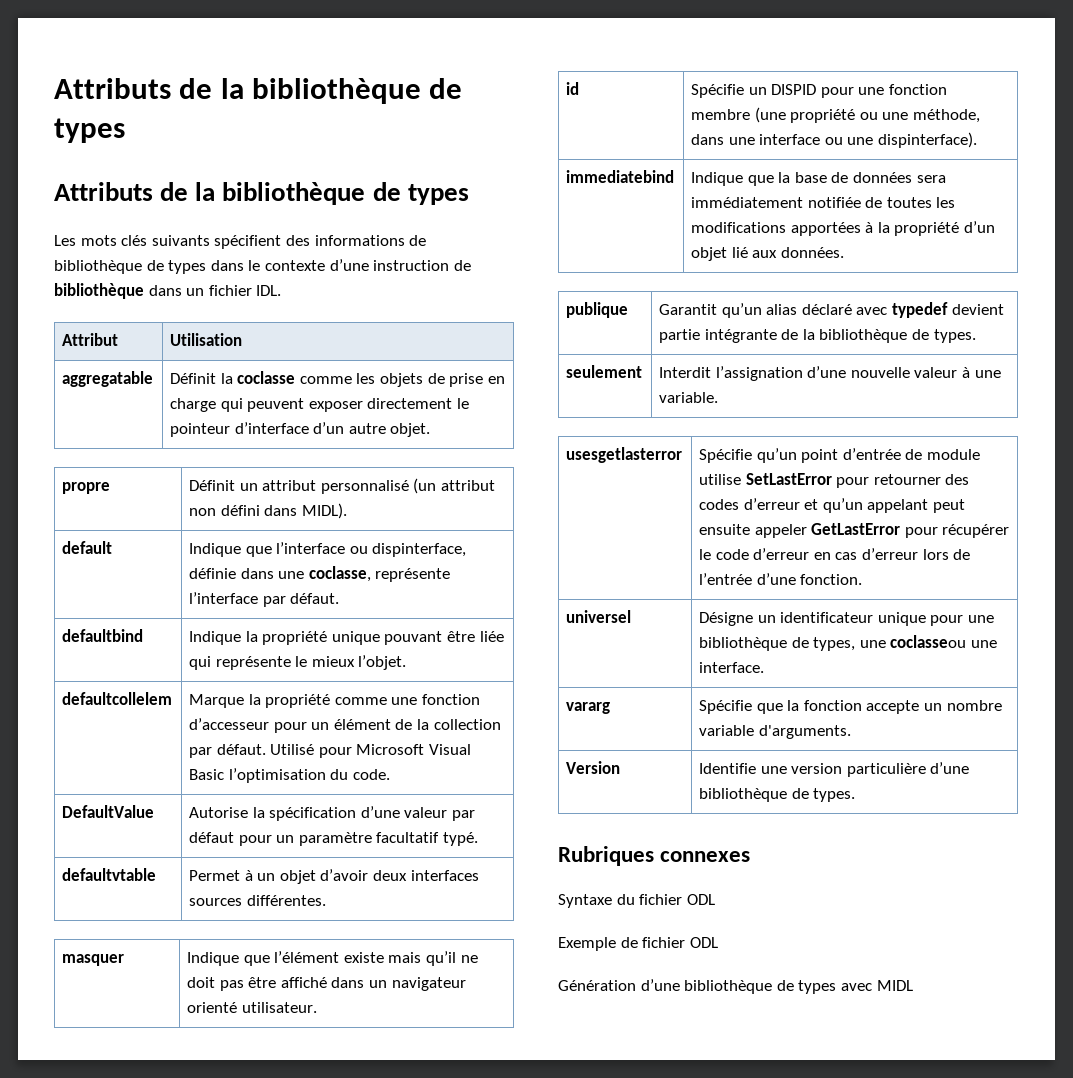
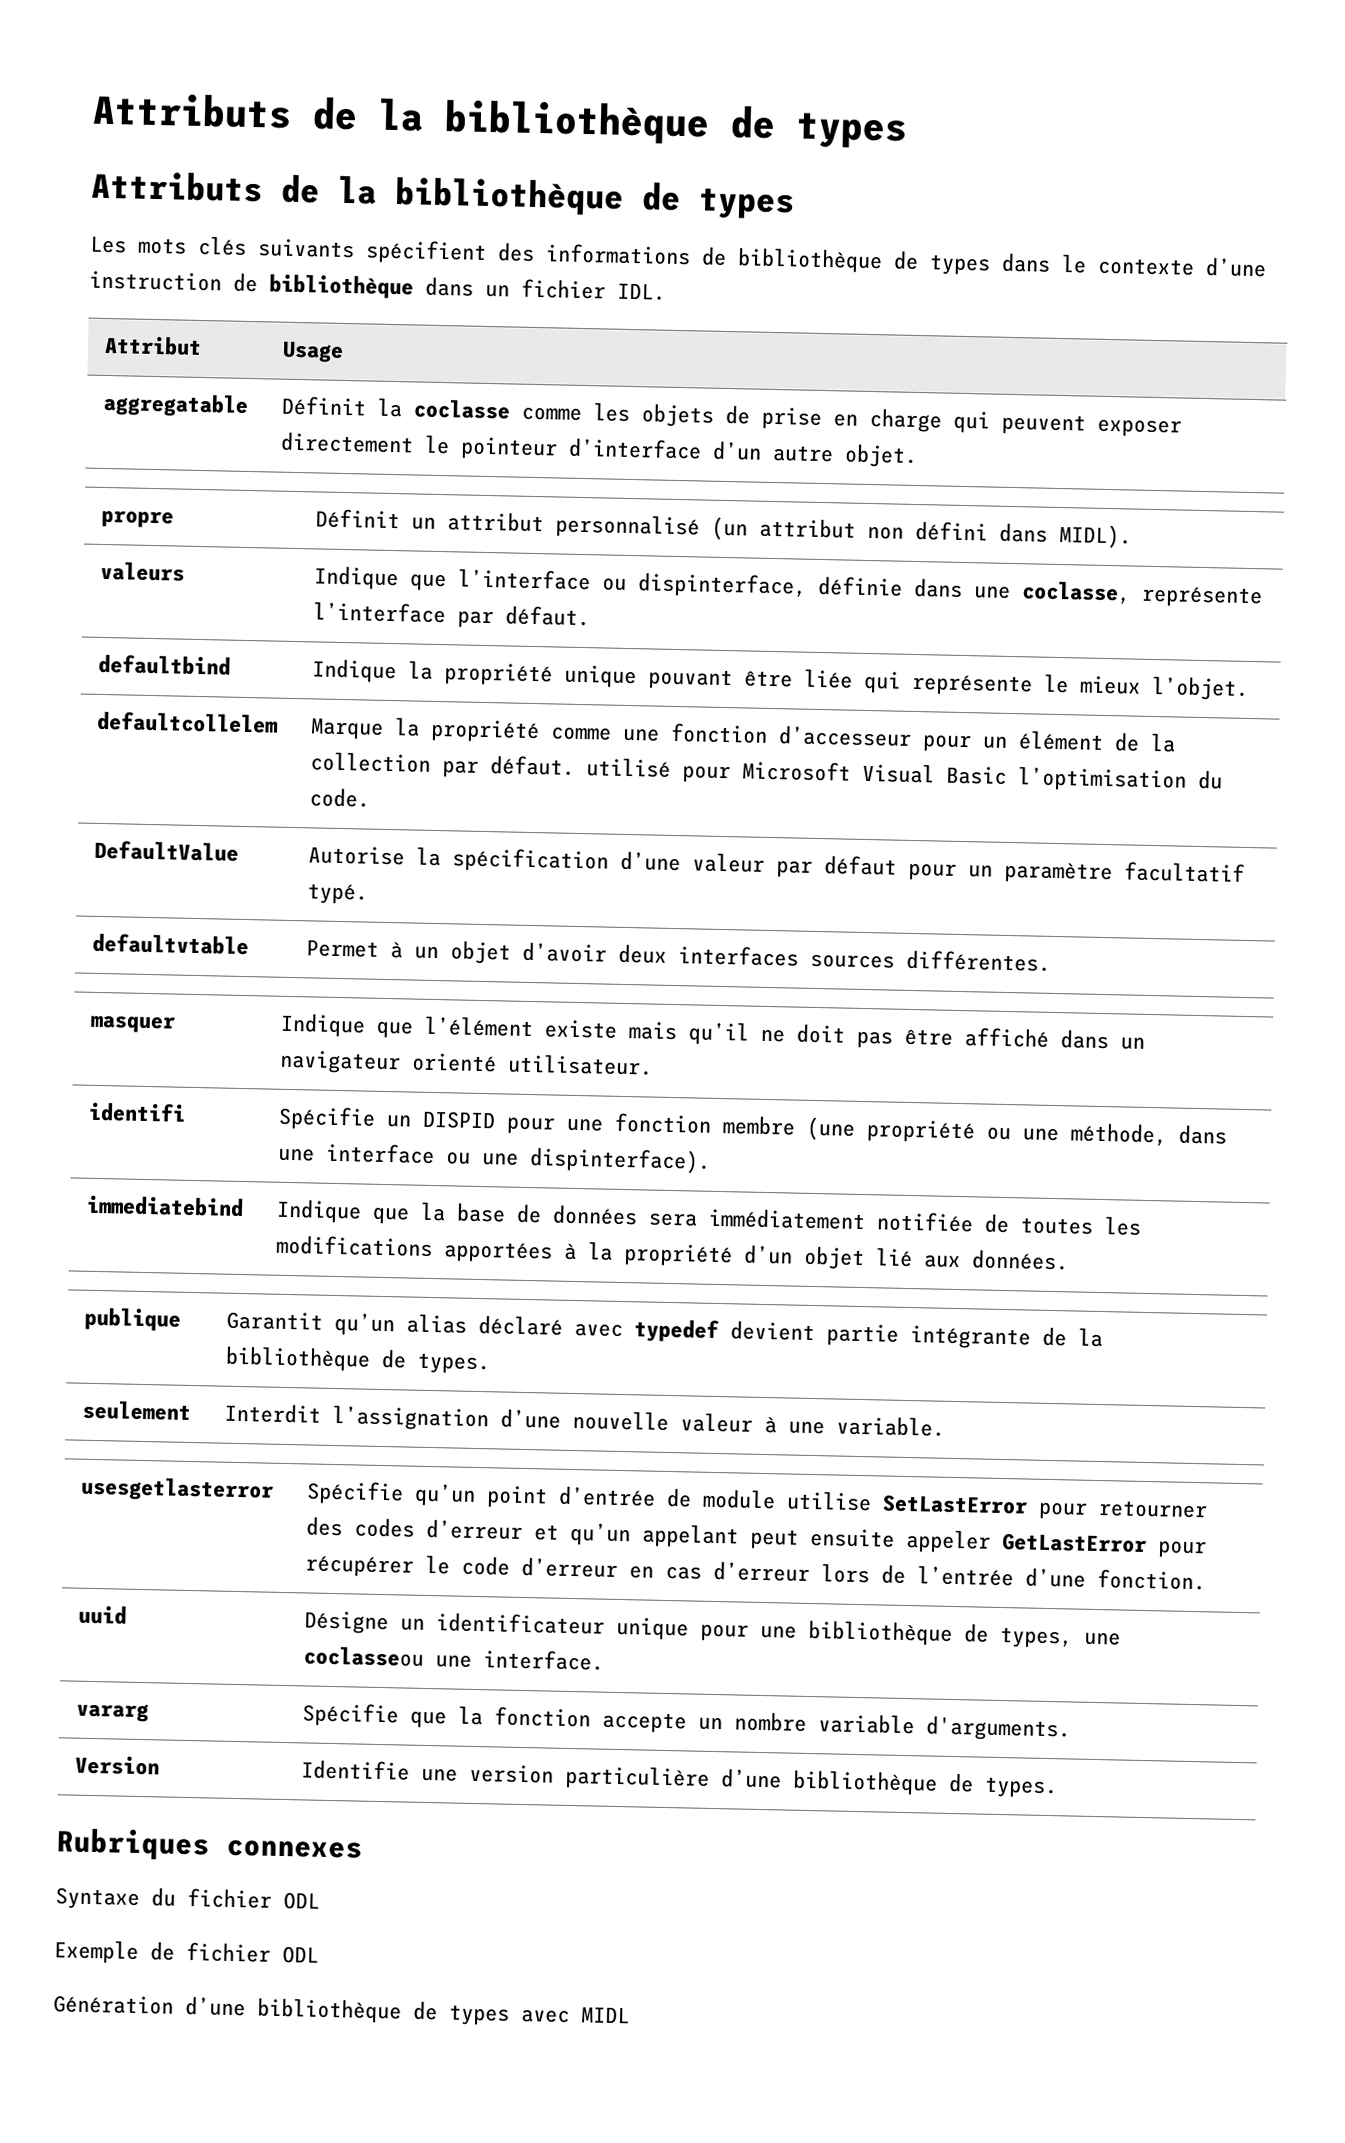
- Attribut | Utilisation
+ Attribut | Usage
- default | Indique que l’interface ou dispinterface, définie dans une coclasse, représente l’interface par défaut.
+ valeurs | Indique que l’interface ou dispinterface, définie dans une coclasse, représente l’interface par défaut.
- defaultcollelem | Marque la propriété comme une fonction d’accesseur pour un élément de la collection par défaut. Utilisé pour Microsoft Visual Basic l’optimisation du code.
+ defaultcollelem | Marque la propriété comme une fonction d’accesseur pour un élément de la collection par défaut. utilisé pour Microsoft Visual Basic l’optimisation du code.
- id | Spécifie un DISPID pour une fonction membre (une propriété ou une méthode, dans une interface ou une dispinterface).
+ identifi | Spécifie un DISPID pour une fonction membre (une propriété ou une méthode, dans une interface ou une dispinterface).
- universel | Désigne un identificateur unique pour une bibliothèque de types, une coclasseou une interface.
+ uuid | Désigne un identificateur unique pour une bibliothèque de types, une coclasseou une interface.

